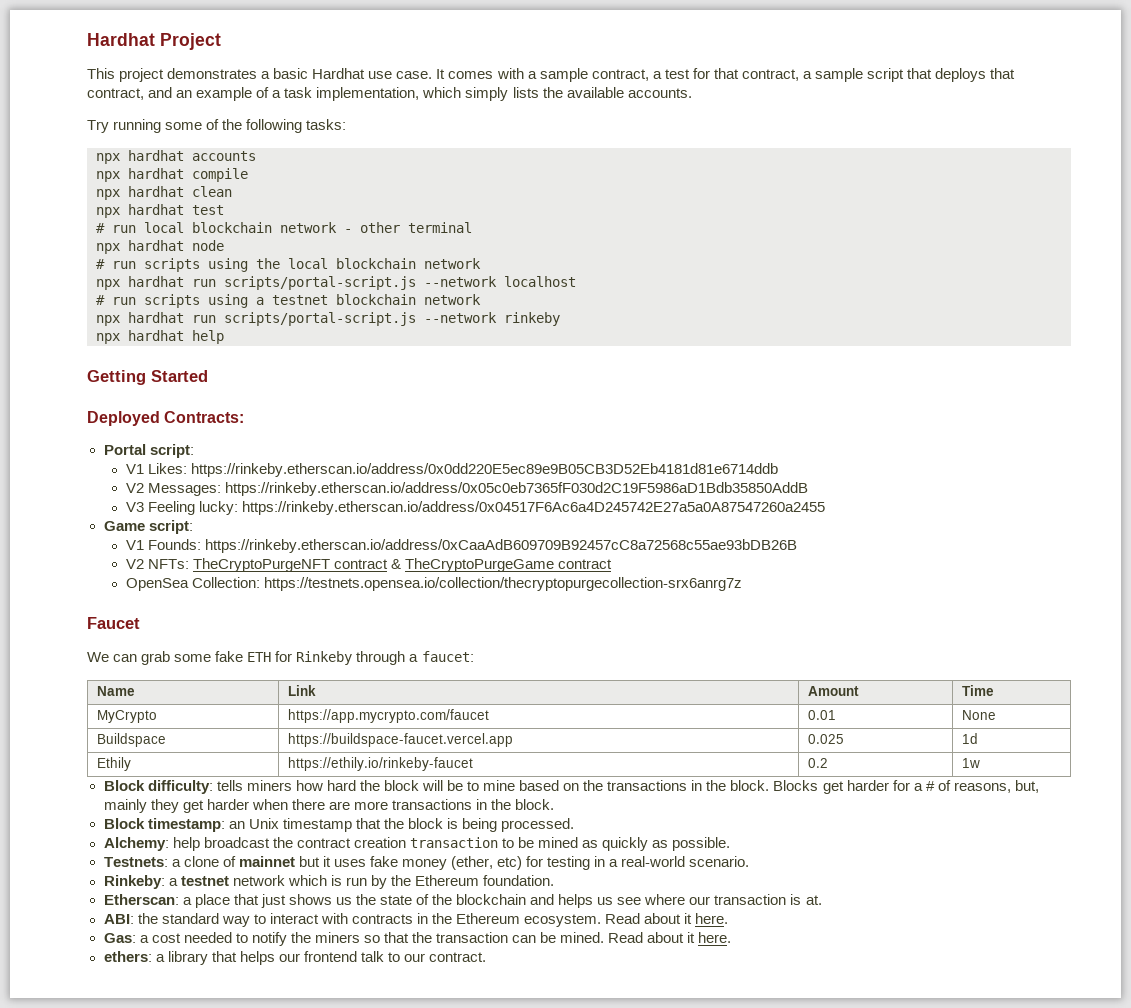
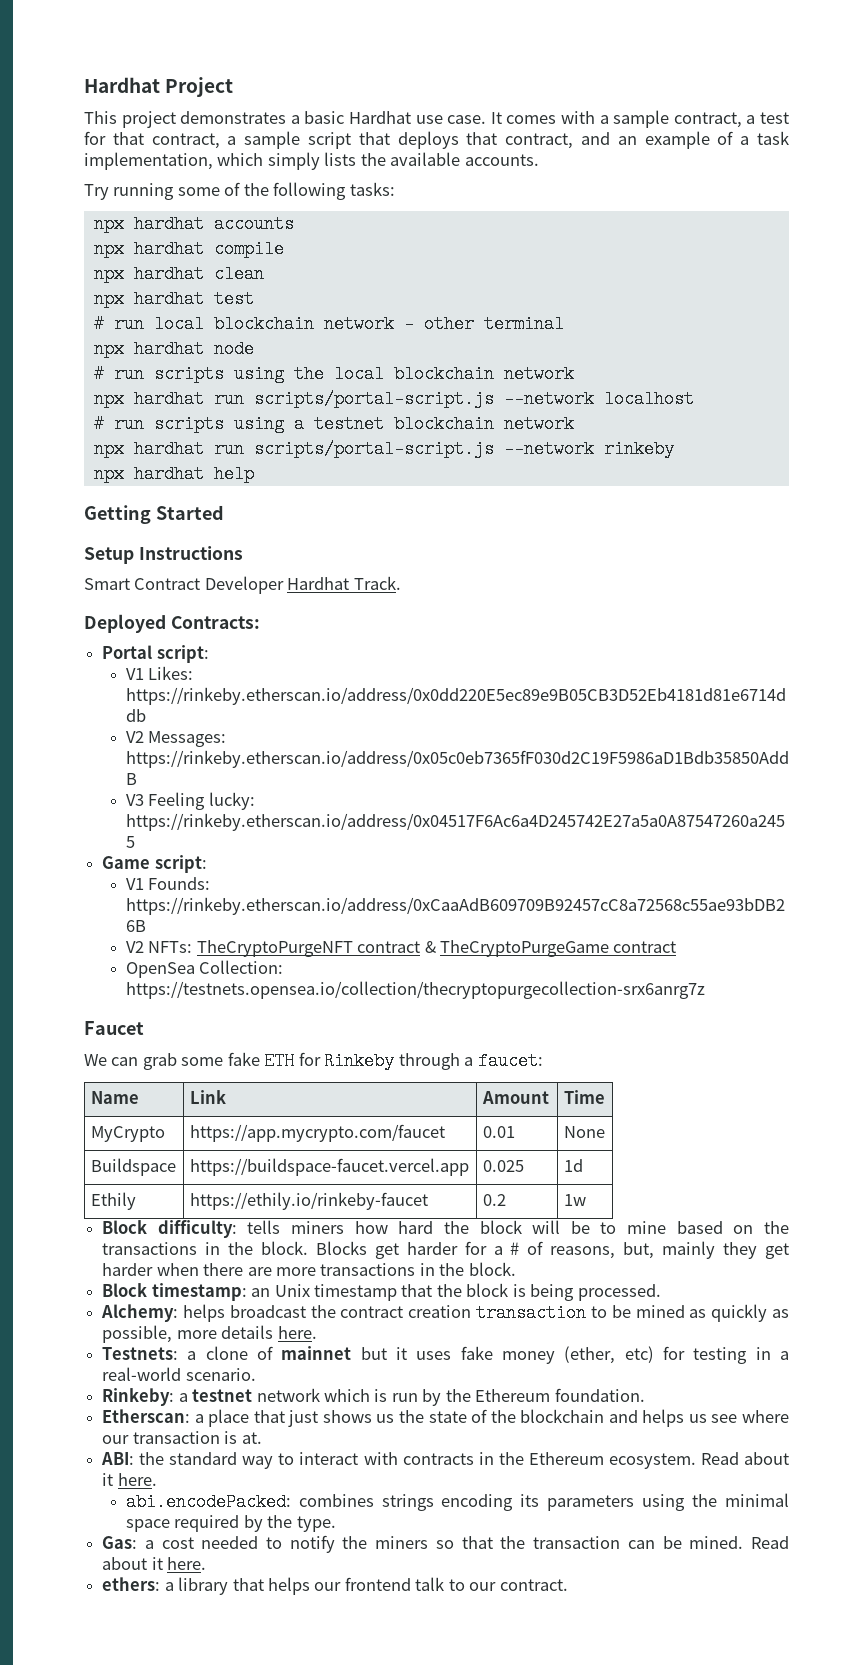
+ Setup Instructions
+ Smart Contract Developer Hardhat Track.
- Alchemy: help broadcast the contract creation transaction to be mined as quickly as possible.
+ Alchemy: helps broadcast the contract creation transaction to be mined as quickly as possible, more details here.
+ abi.encodePacked: combines strings encoding its parameters using the minimal space required by the type.

